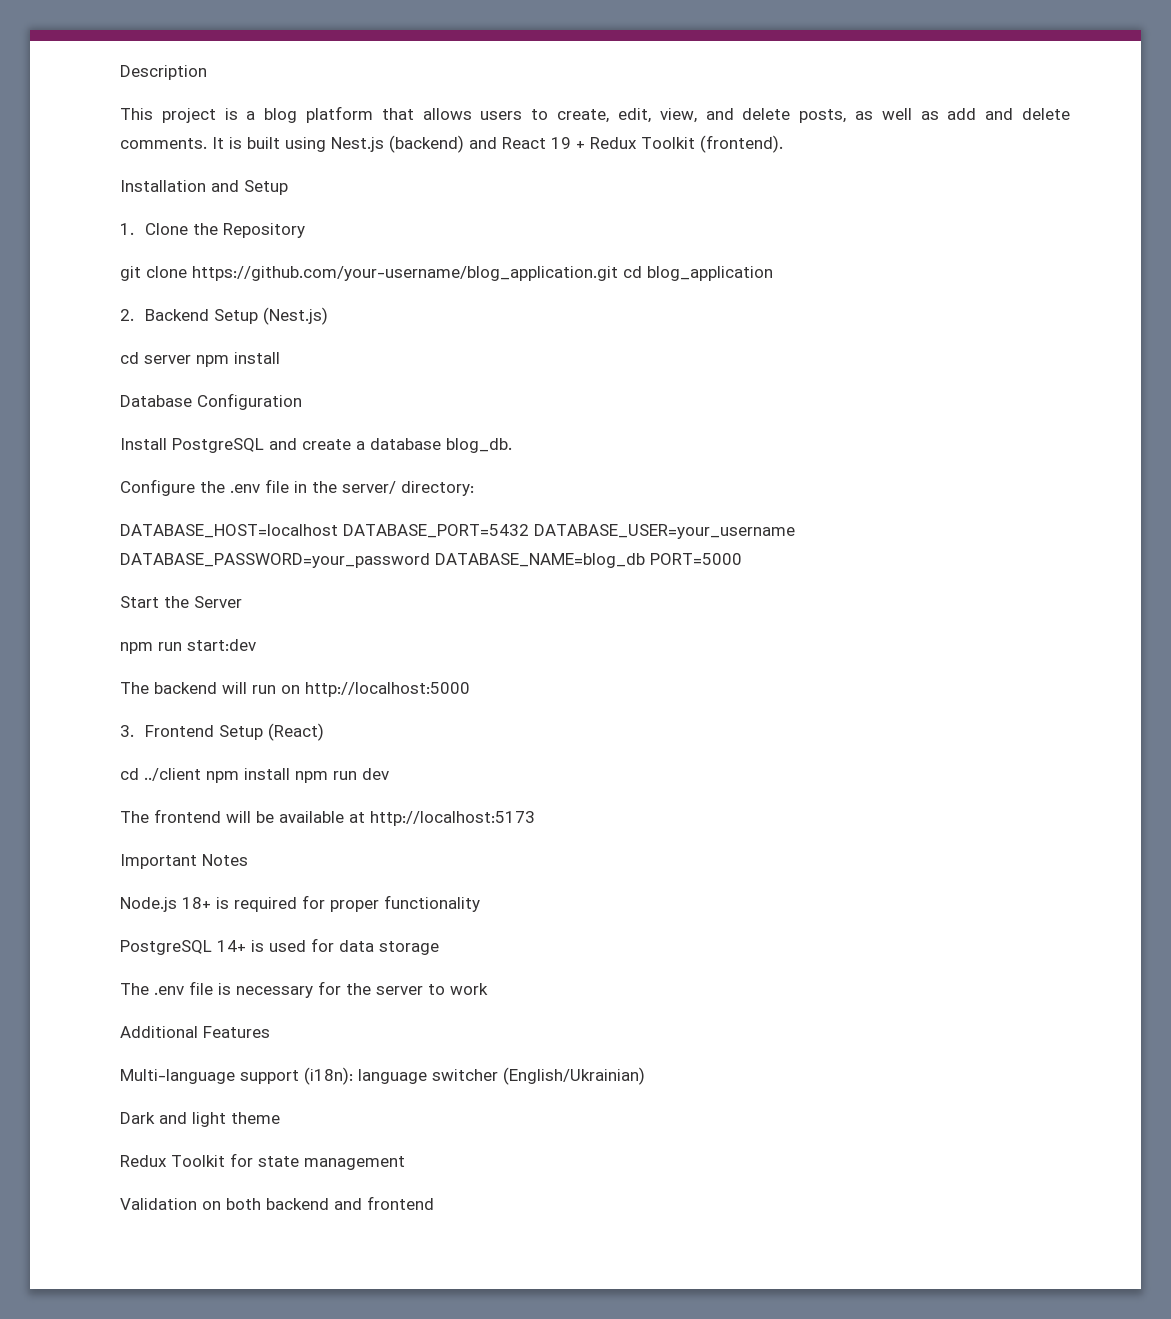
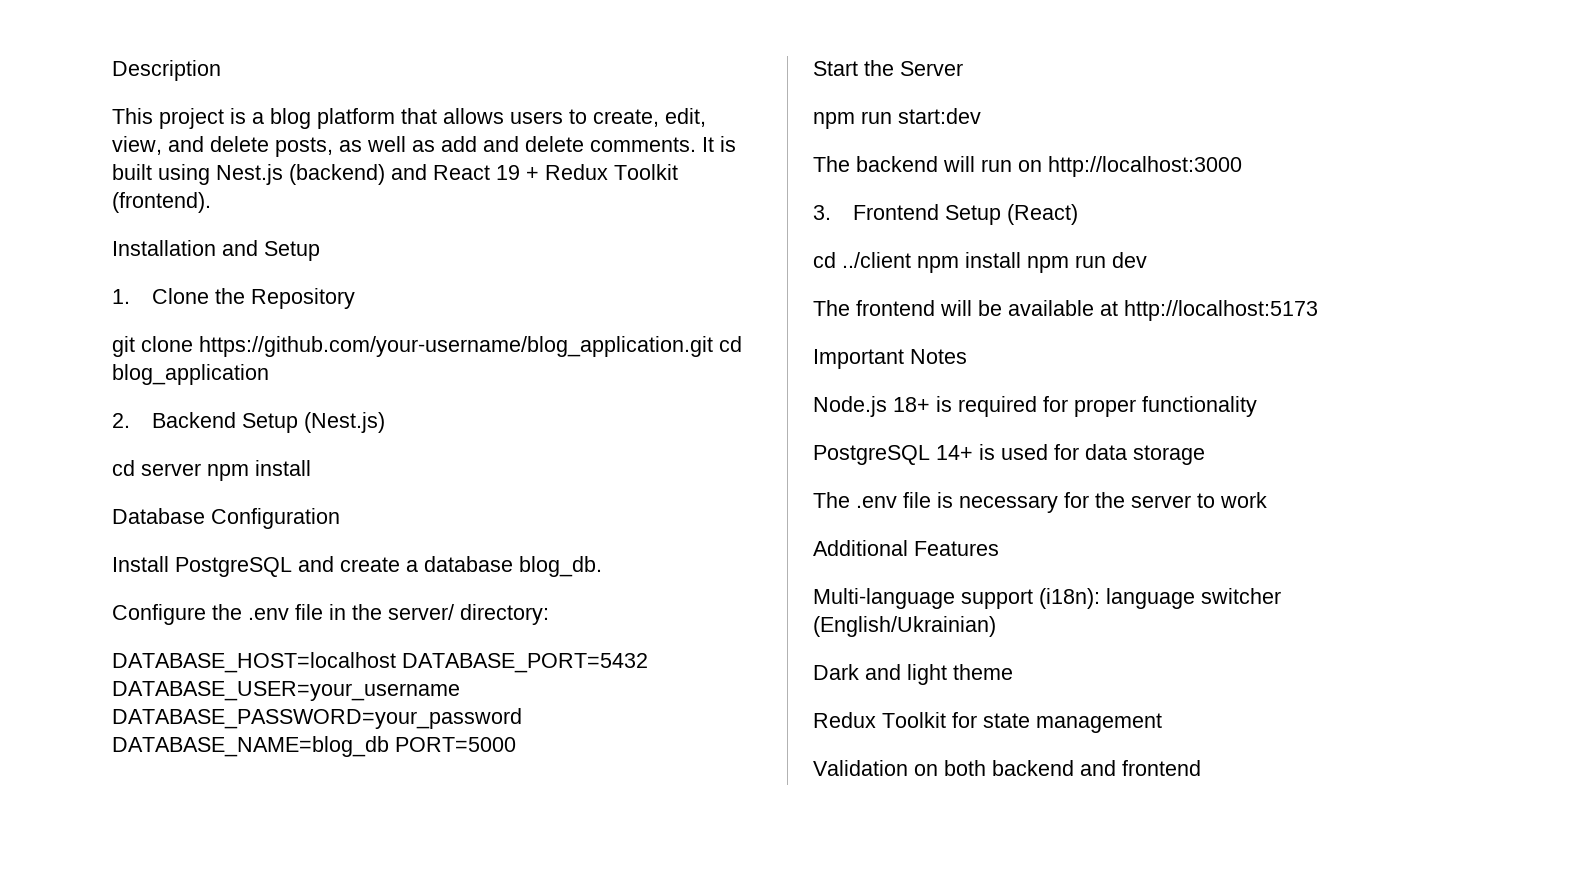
- The backend will run on http://localhost:5000
+ The backend will run on http://localhost:3000

